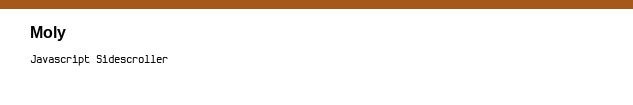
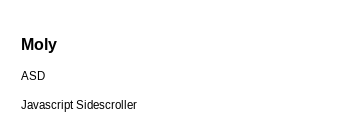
+ ASD

